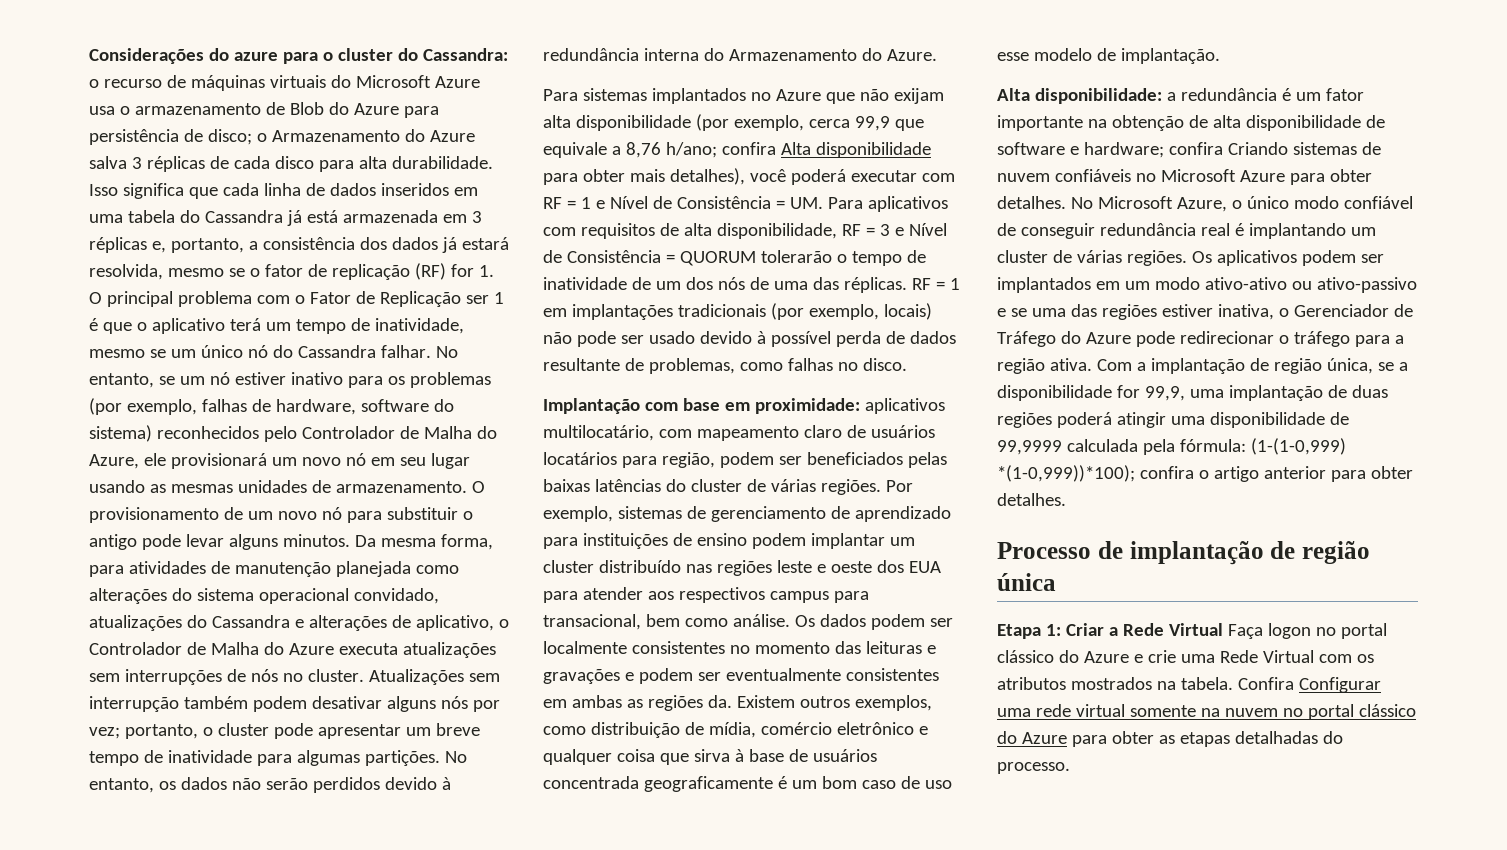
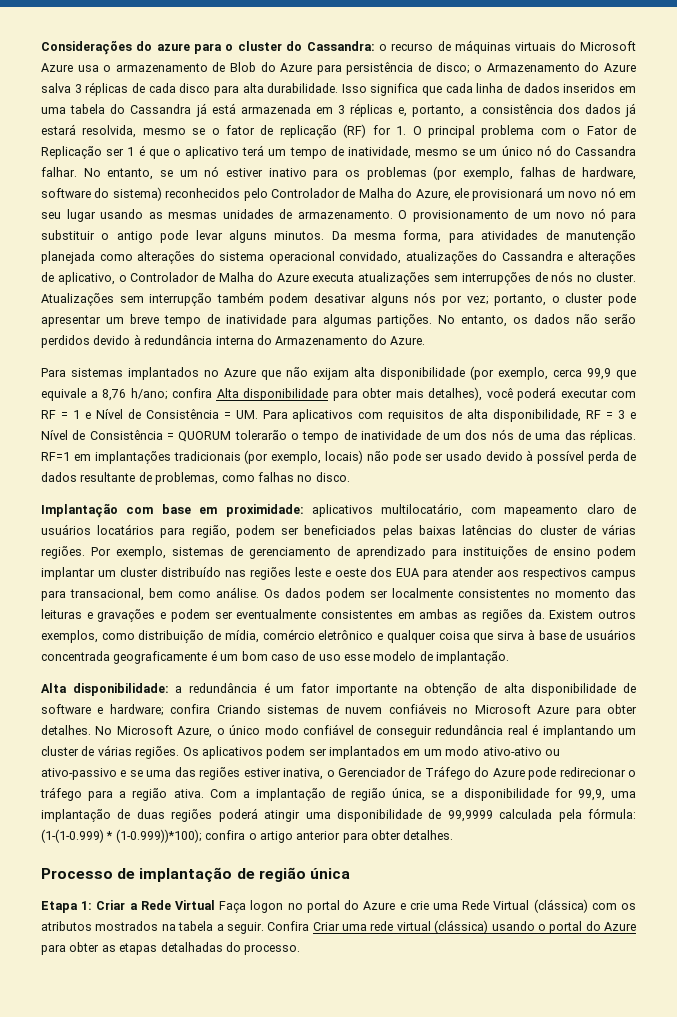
- RF = 1 em implantações tradicionais (por exemplo, locais) não pode ser usado devido à possível perda de dados resultante de problemas, como falhas no disco.
+ RF=1 em implantações tradicionais (por exemplo, locais) não pode ser usado devido à possível perda de dados resultante de problemas, como falhas no disco.
- Com a implantação de região única, se a disponibilidade for 99,9, uma implantação de duas regiões poderá atingir uma disponibilidade de 99,9999 calculada pela fórmula: (1-(1-0,999) *(1-0,999))*100); confira o artigo anterior para obter detalhes.
+ Com a implantação de região única, se a disponibilidade for 99,9, uma implantação de duas regiões poderá atingir uma disponibilidade de 99,9999 calculada pela fórmula: (1-(1-0.999) * (1-0.999))*100); confira o artigo anterior para obter detalhes.
- Etapa 1: Criar a Rede Virtual Faça logon no portal clássico do Azure e crie uma Rede Virtual com os atributos mostrados na tabela. Confira Configurar uma rede virtual somente na nuvem no portal clássico do Azure para obter as etapas detalhadas do processo.
+ Etapa 1: Criar a Rede Virtual Faça logon no portal do Azure e crie uma Rede Virtual (clássica) com os atributos mostrados na tabela a seguir. Confira Criar uma rede virtual (clássica) usando o portal do Azure para obter as etapas detalhadas do processo.

